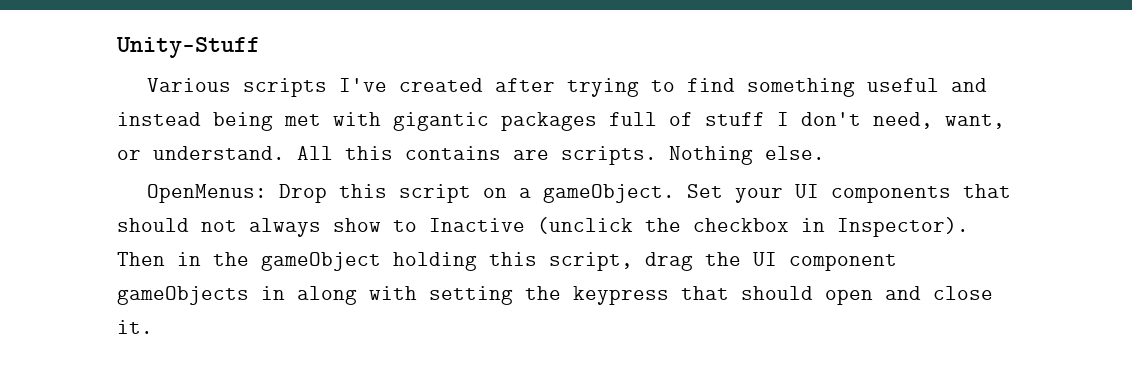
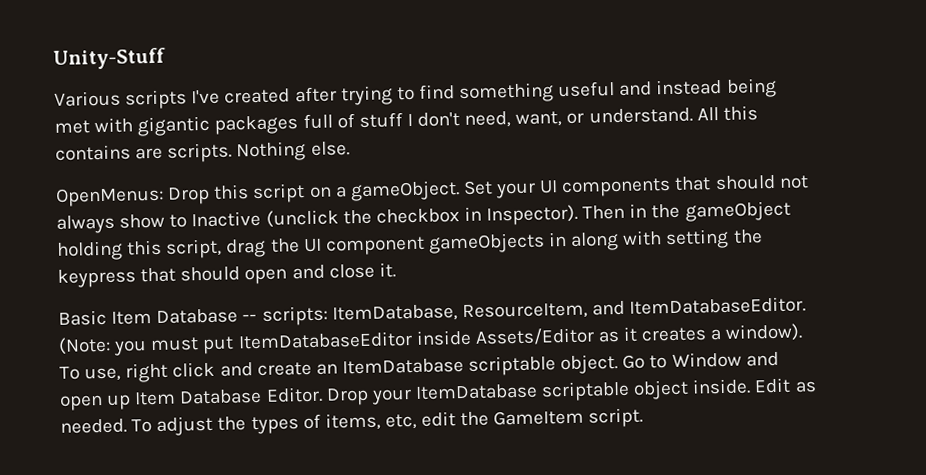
+ Basic Item Database -- scripts: ItemDatabase, ResourceItem, and ItemDatabaseEditor. (Note: you must put ItemDatabaseEditor inside Assets/Editor as it creates a window). To use, right click and create an ItemDatabase scriptable object. Go to Window and open up Item Database Editor. Drop your ItemDatabase scriptable object inside. Edit as needed. To adjust the types of items, etc, edit the GameItem script.

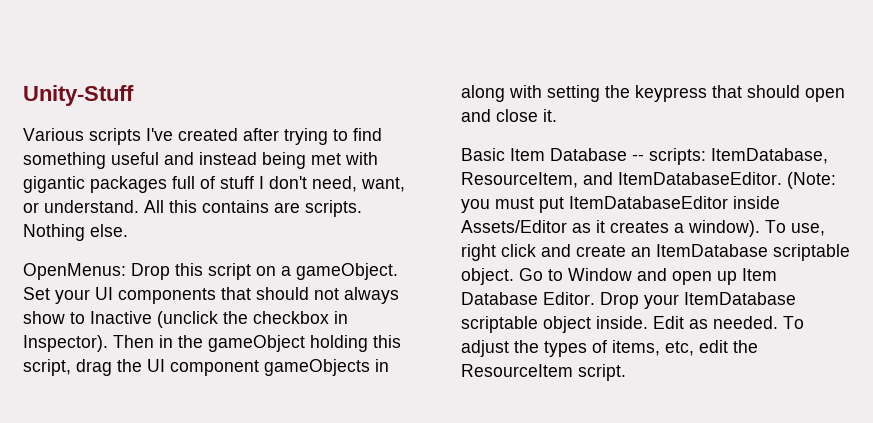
- To adjust the types of items, etc, edit the GameItem script.
+ To adjust the types of items, etc, edit the ResourceItem script.

